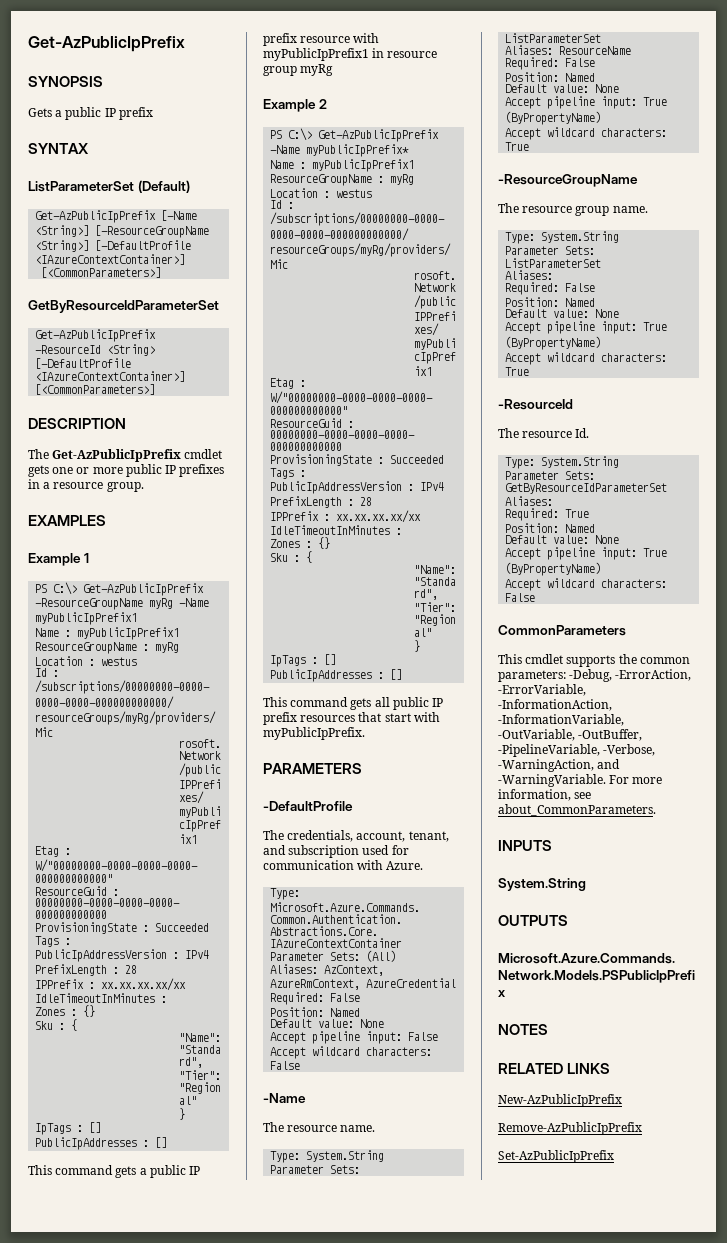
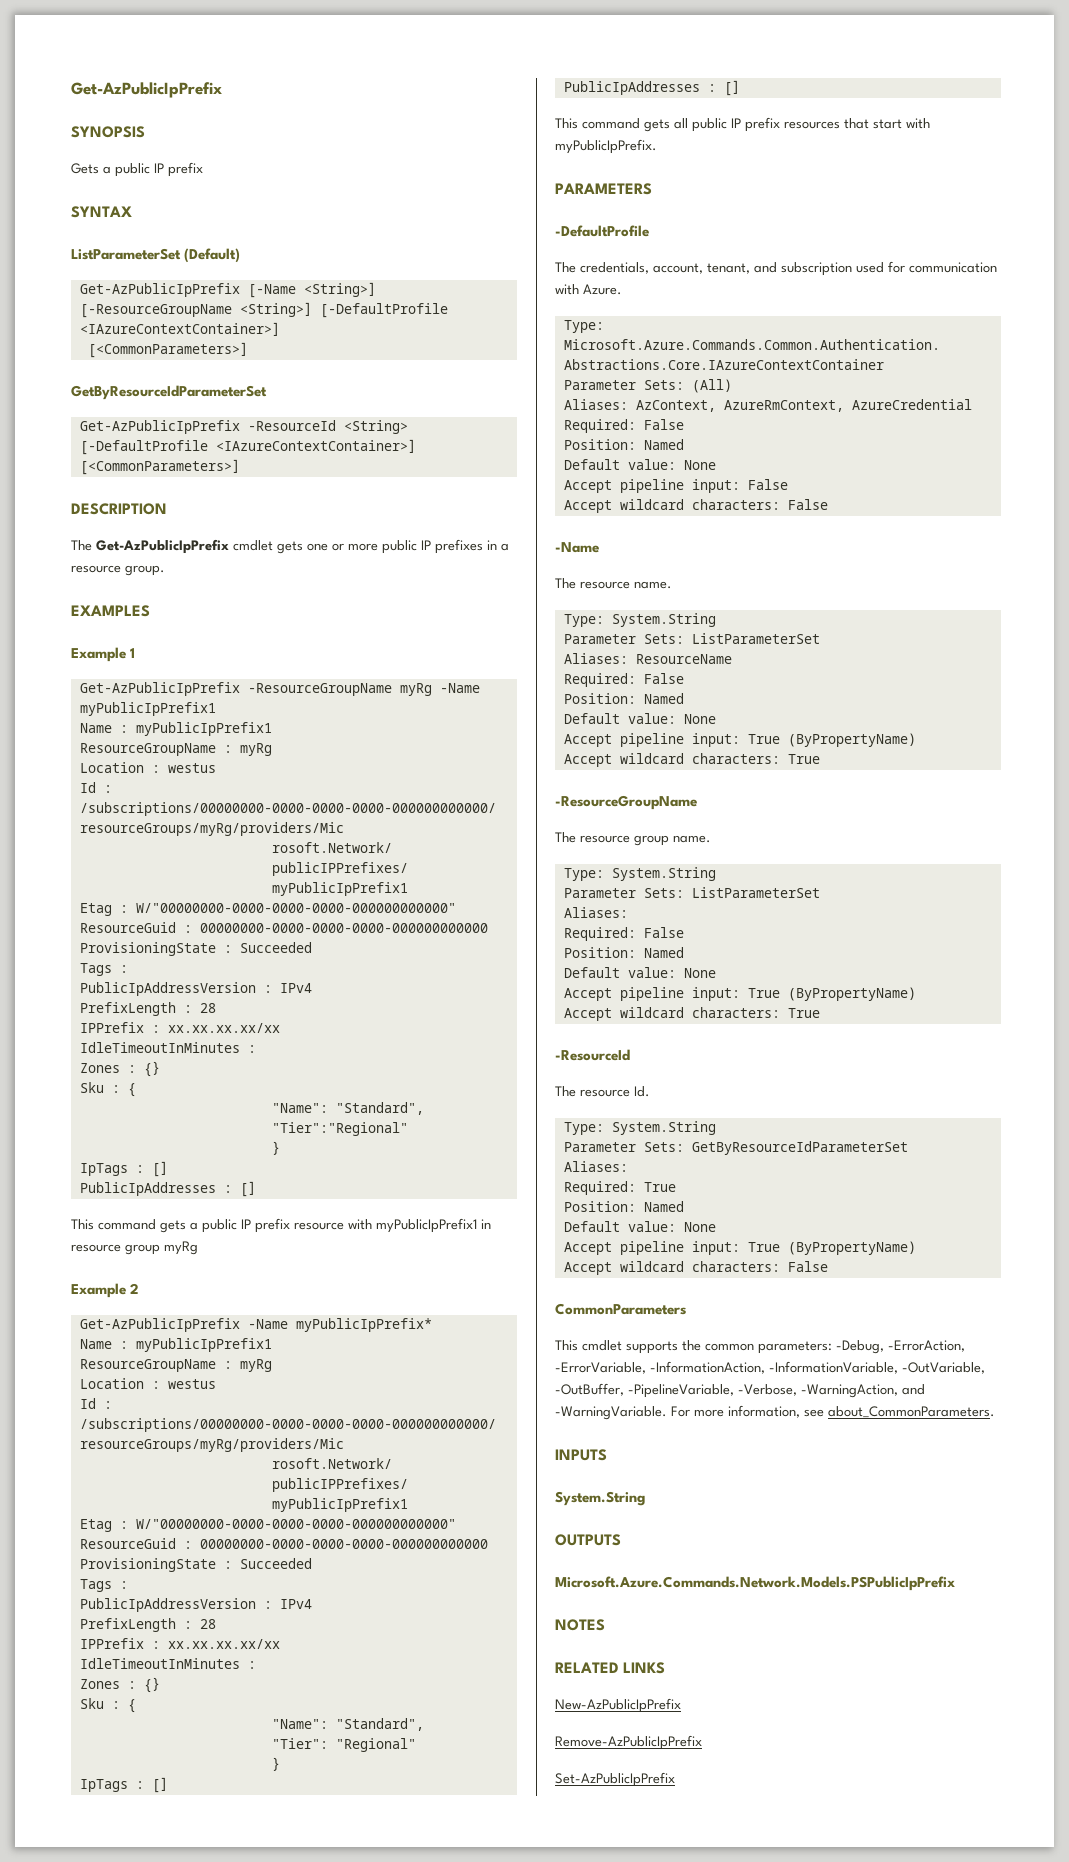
- PS C:\> Get-AzPublicIpPrefix -ResourceGroupName myRg -Name myPublicIpPrefix1
+ Get-AzPublicIpPrefix -ResourceGroupName myRg -Name myPublicIpPrefix1
- PS C:\> Get-AzPublicIpPrefix -Name myPublicIpPrefix*
+ Get-AzPublicIpPrefix -Name myPublicIpPrefix*

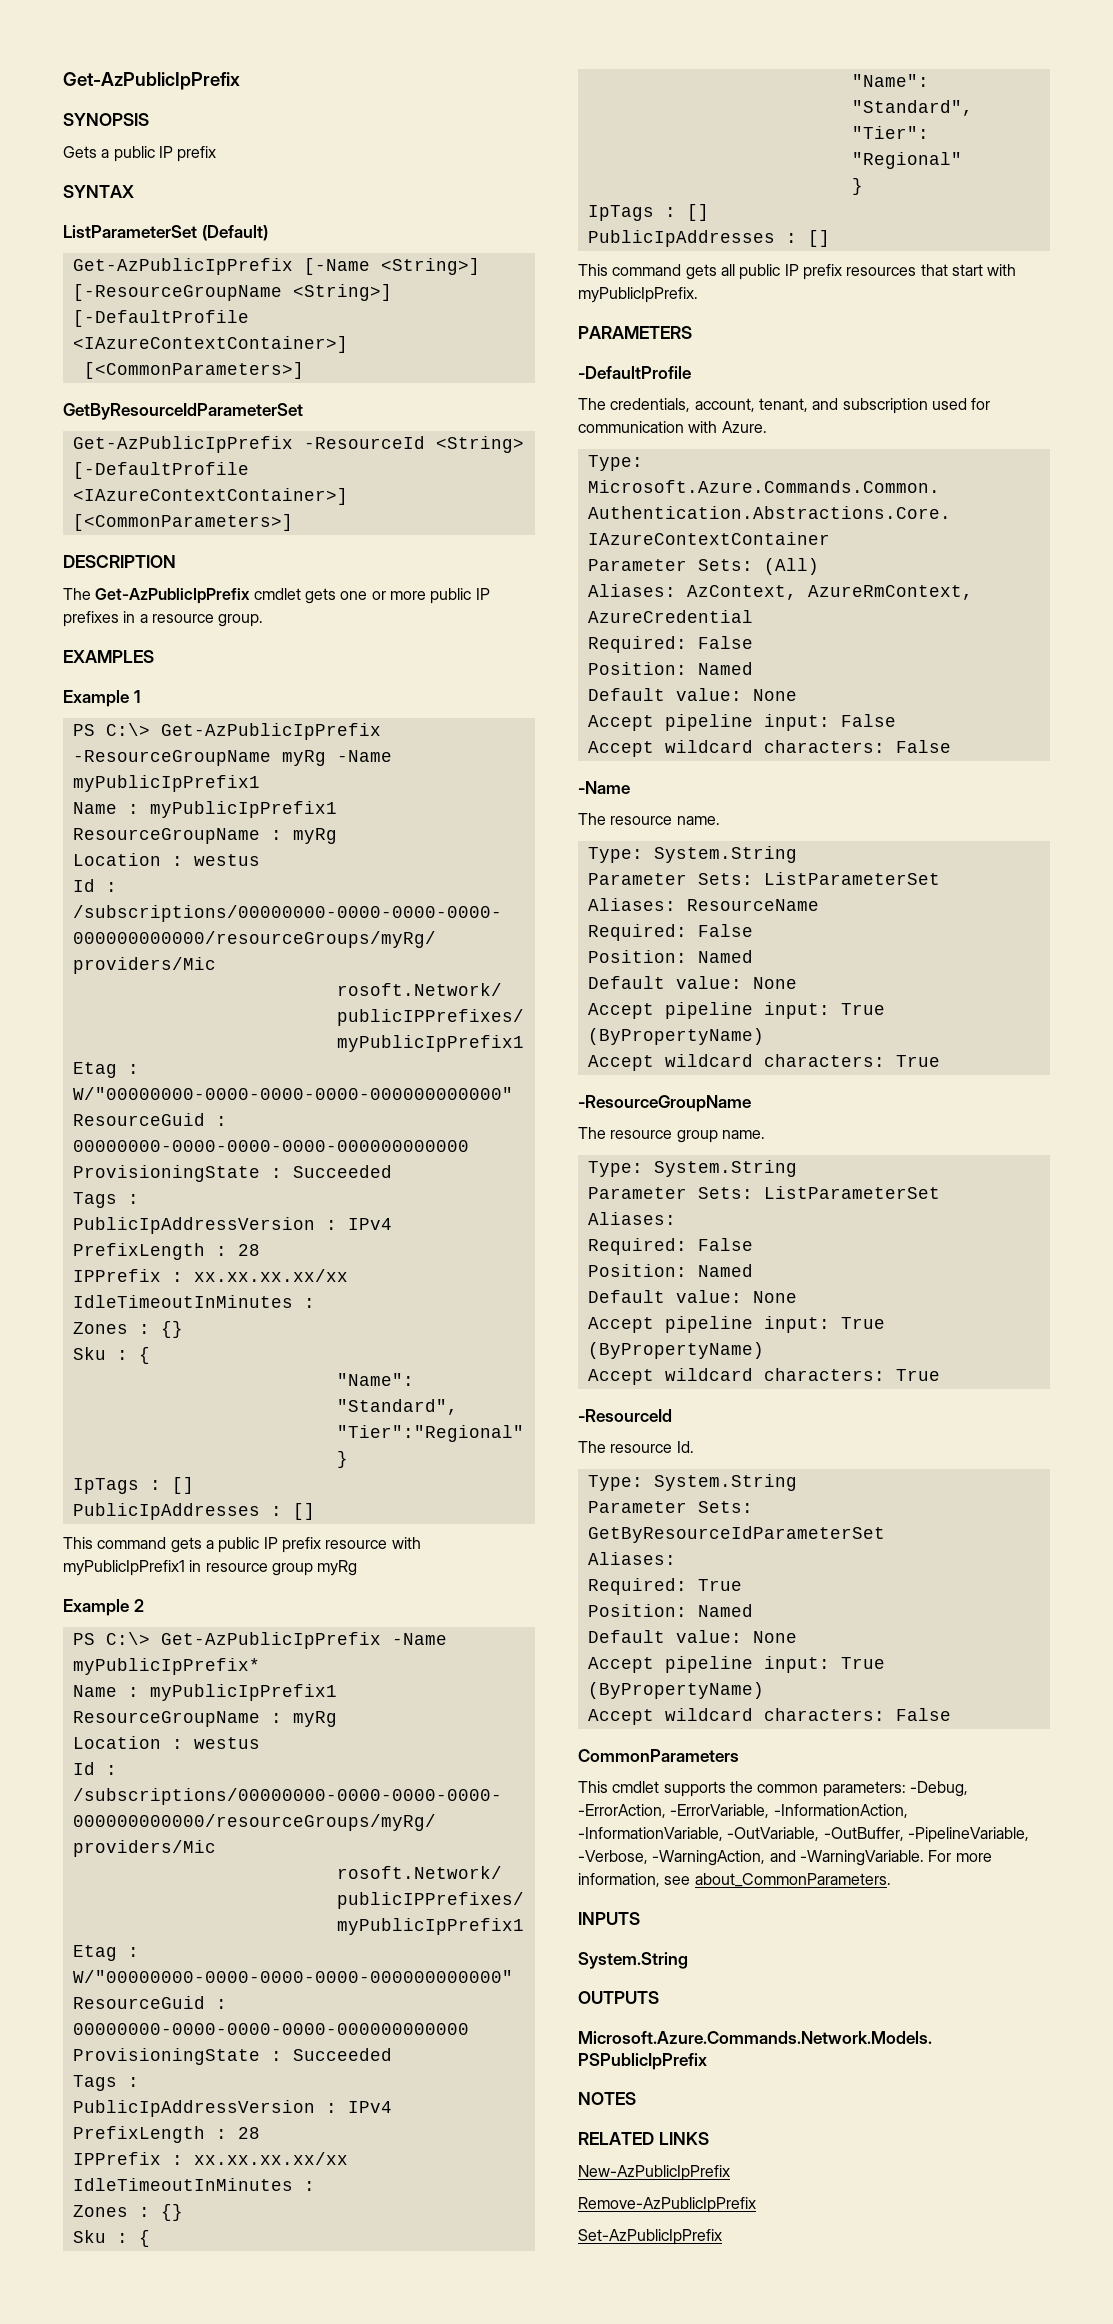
- Get-AzPublicIpPrefix -ResourceGroupName myRg -Name myPublicIpPrefix1
+ PS C:\> Get-AzPublicIpPrefix -ResourceGroupName myRg -Name myPublicIpPrefix1
- Get-AzPublicIpPrefix -Name myPublicIpPrefix*
+ PS C:\> Get-AzPublicIpPrefix -Name myPublicIpPrefix*

